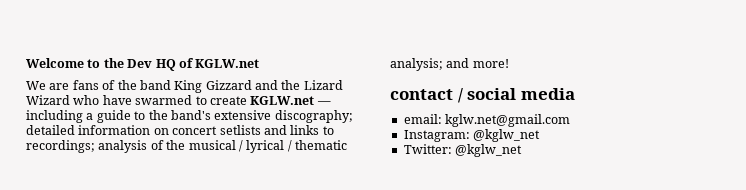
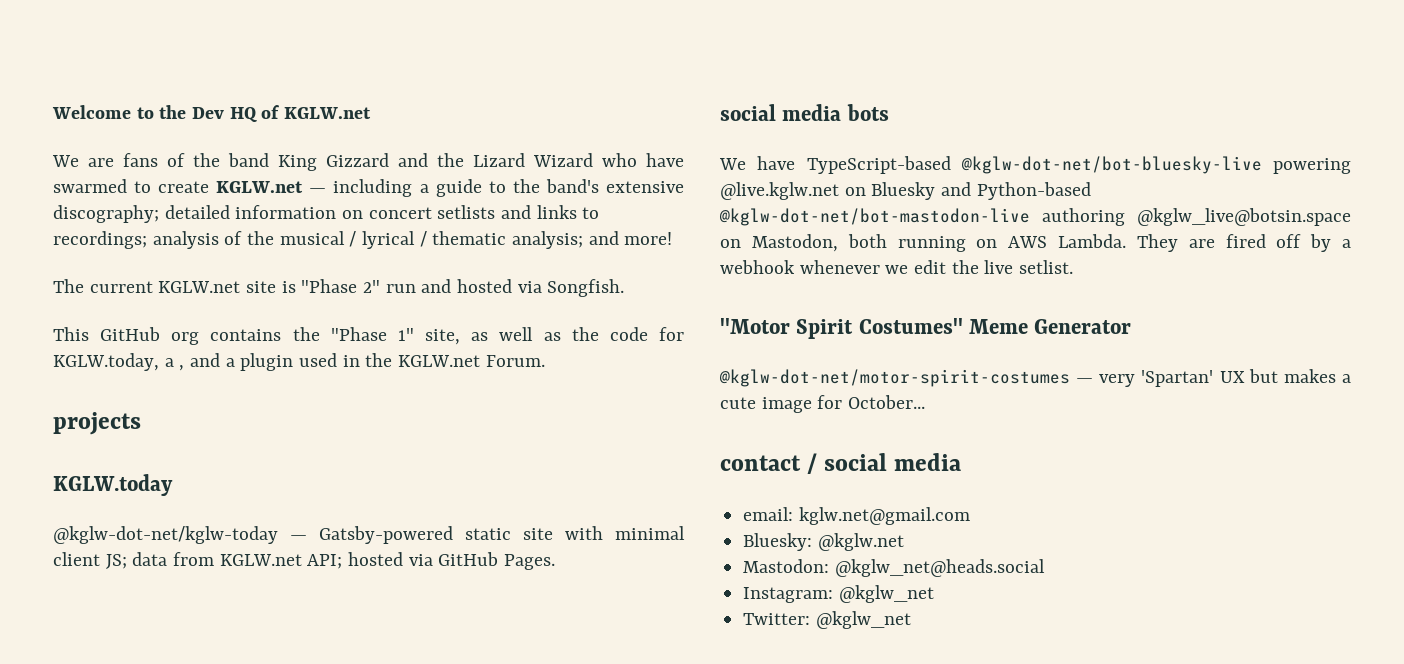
+ The current KGLW.net site is "Phase 2" run and hosted via Songfish.
+ This GitHub org contains the "Phase 1" site, as well as the code for KGLW.today, a , and a plugin used in the KGLW.net Forum.
+ projects
+ KGLW.today
+ @kglw-dot-net/kglw-today — Gatsby-powered static site with minimal client JS; data from KGLW.net API; hosted via GitHub Pages.
+ social media bots
+ We have TypeScript-based @kglw-dot-net/bot-bluesky-live powering @live.kglw.net on Bluesky and Python-based @kglw-dot-net/bot-mastodon-live authoring @kglw_live@botsin.space on Mastodon, both running on AWS Lambda. They are fired off by a webhook whenever we edit the live setlist.
+ "Motor Spirit Costumes" Meme Generator
+ @kglw-dot-net/motor-spirit-costumes — very 'Spartan' UX but makes a cute image for October...
+ Bluesky: @kglw.net
+ Mastodon: @kglw_net@heads.social

